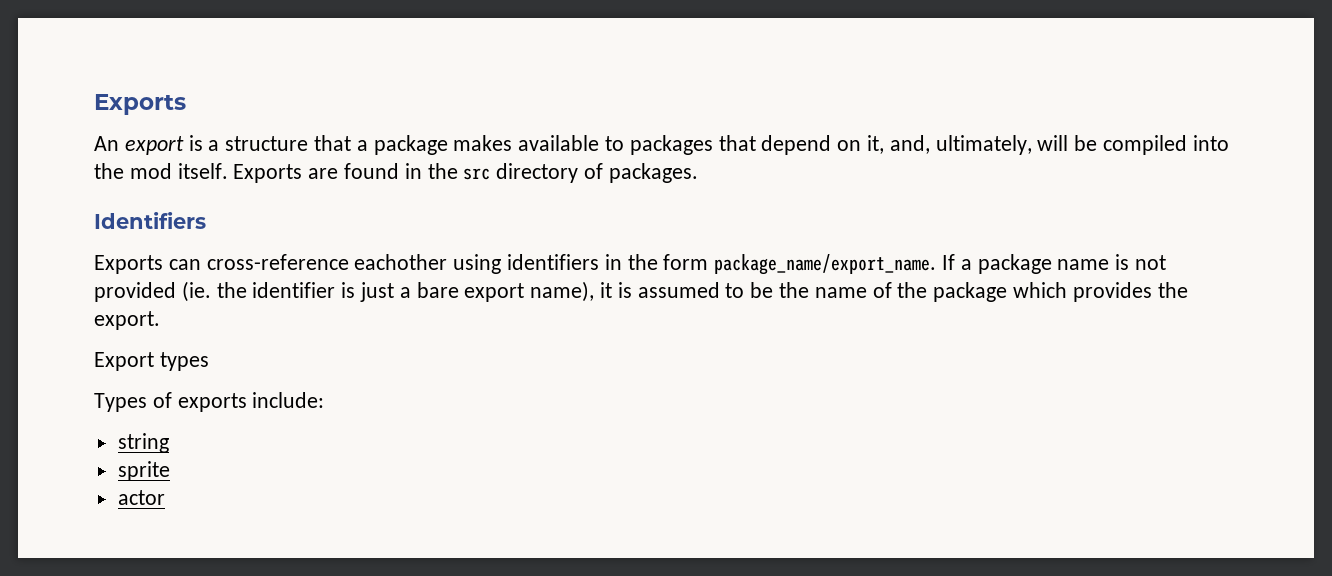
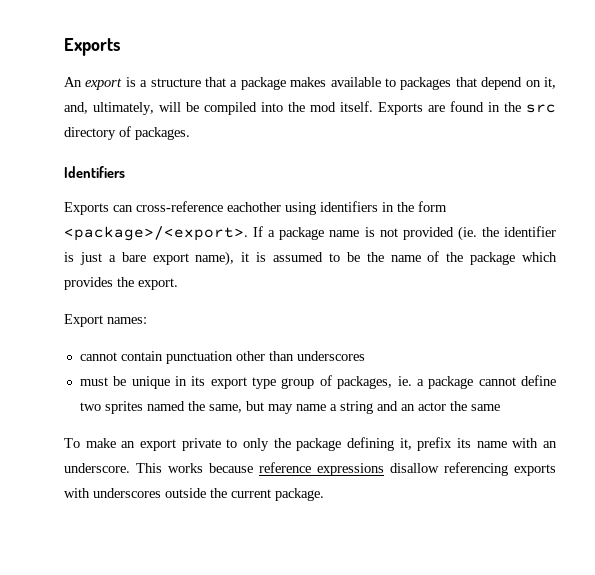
- Exports can cross-reference eachother using identifiers in the form package_name/export_name.
+ Exports can cross-reference eachother using identifiers in the form <package>/<export>.
- Export types
- Types of exports include:
- string
- sprite
- actor
+ Export names:
+ cannot contain punctuation other than underscores
+ must be unique in its export type group of packages, ie. a package cannot define two sprites named the same, but may name a string and an actor the same
+ To make an export private to only the package defining it, prefix its name with an underscore. This works because reference expressions disallow referencing exports with underscores outside the current package.

